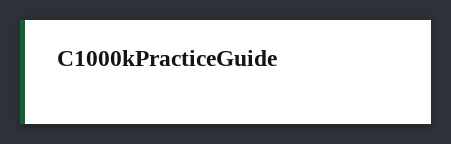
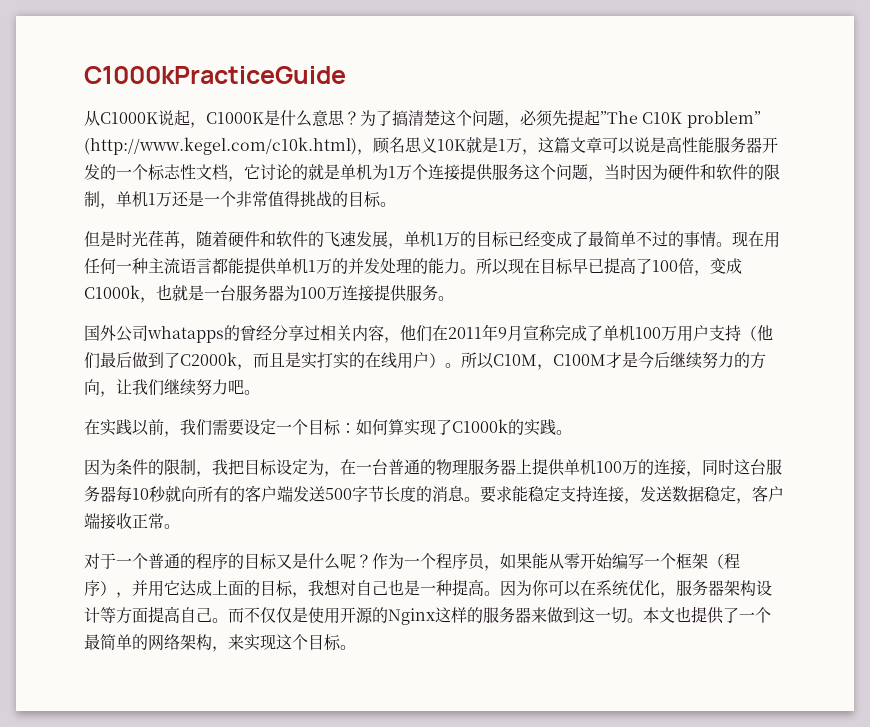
+ 从C1000K说起，C1000K是什么意思？为了搞清楚这个问题，必须先提起”The C10K problem” (http://www.kegel.com/c10k.html)，顾名思义10K就是1万，这篇文章可以说是高性能服务器开发的一个标志性文档，它讨论的就是单机为1万个连接提供服务这个问题，当时因为硬件和软件的限制，单机1万还是一个非常值得挑战的目标。
+ 但是时光荏苒，随着硬件和软件的飞速发展，单机1万的目标已经变成了最简单不过的事情。现在用任何一种主流语言都能提供单机1万的并发处理的能力。所以现在目标早已提高了100倍，变成C1000k，也就是一台服务器为100万连接提供服务。
+ 国外公司whatapps的曾经分享过相关内容，他们在2011年9月宣称完成了单机100万用户支持（他们最后做到了C2000k，而且是实打实的在线用户）。所以C10M，C100M才是今后继续努力的方向，让我们继续努力吧。
+ 在实践以前，我们需要设定一个目标：如何算实现了C1000k的实践。
+ 因为条件的限制，我把目标设定为，在一台普通的物理服务器上提供单机100万的连接，同时这台服务器每10秒就向所有的客户端发送500字节长度的消息。要求能稳定支持连接，发送数据稳定，客户端接收正常。
+ 对于一个普通的程序的目标又是什么呢？作为一个程序员，如果能从零开始编写一个框架（程序），并用它达成上面的目标，我想对自己也是一种提高。因为你可以在系统优化，服务器架构设计等方面提高自己。而不仅仅是使用开源的Nginx这样的服务器来做到这一切。本文也提供了一个最简单的网络架构，来实现这个目标。

